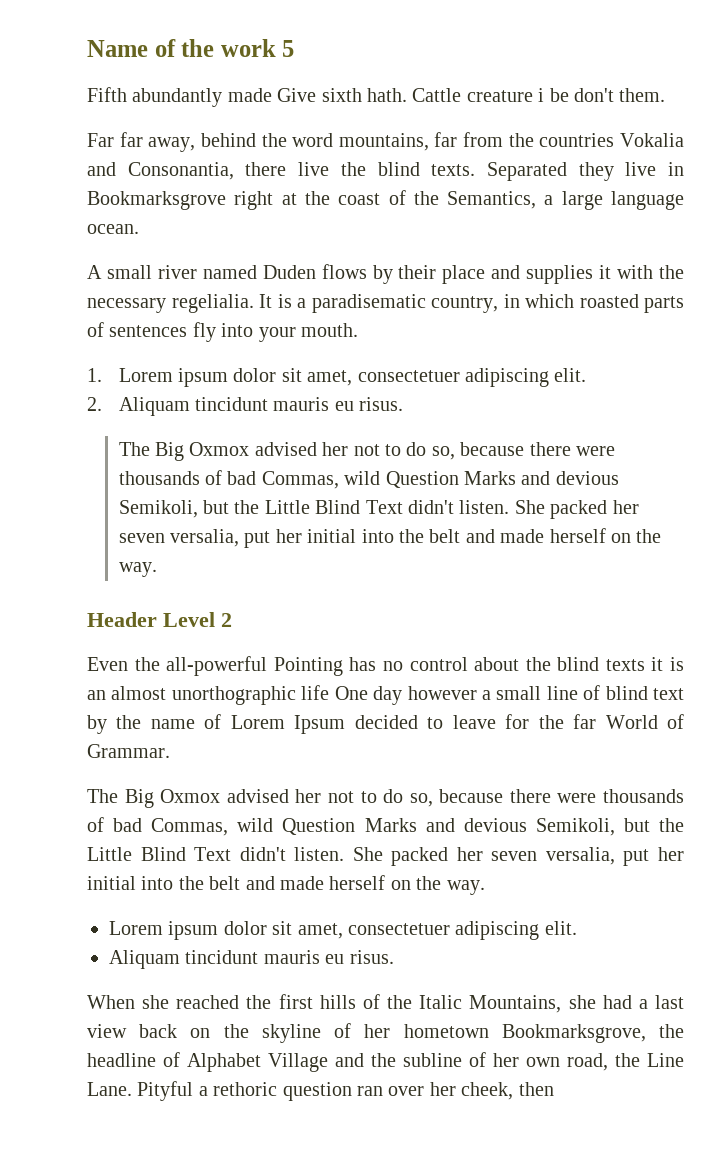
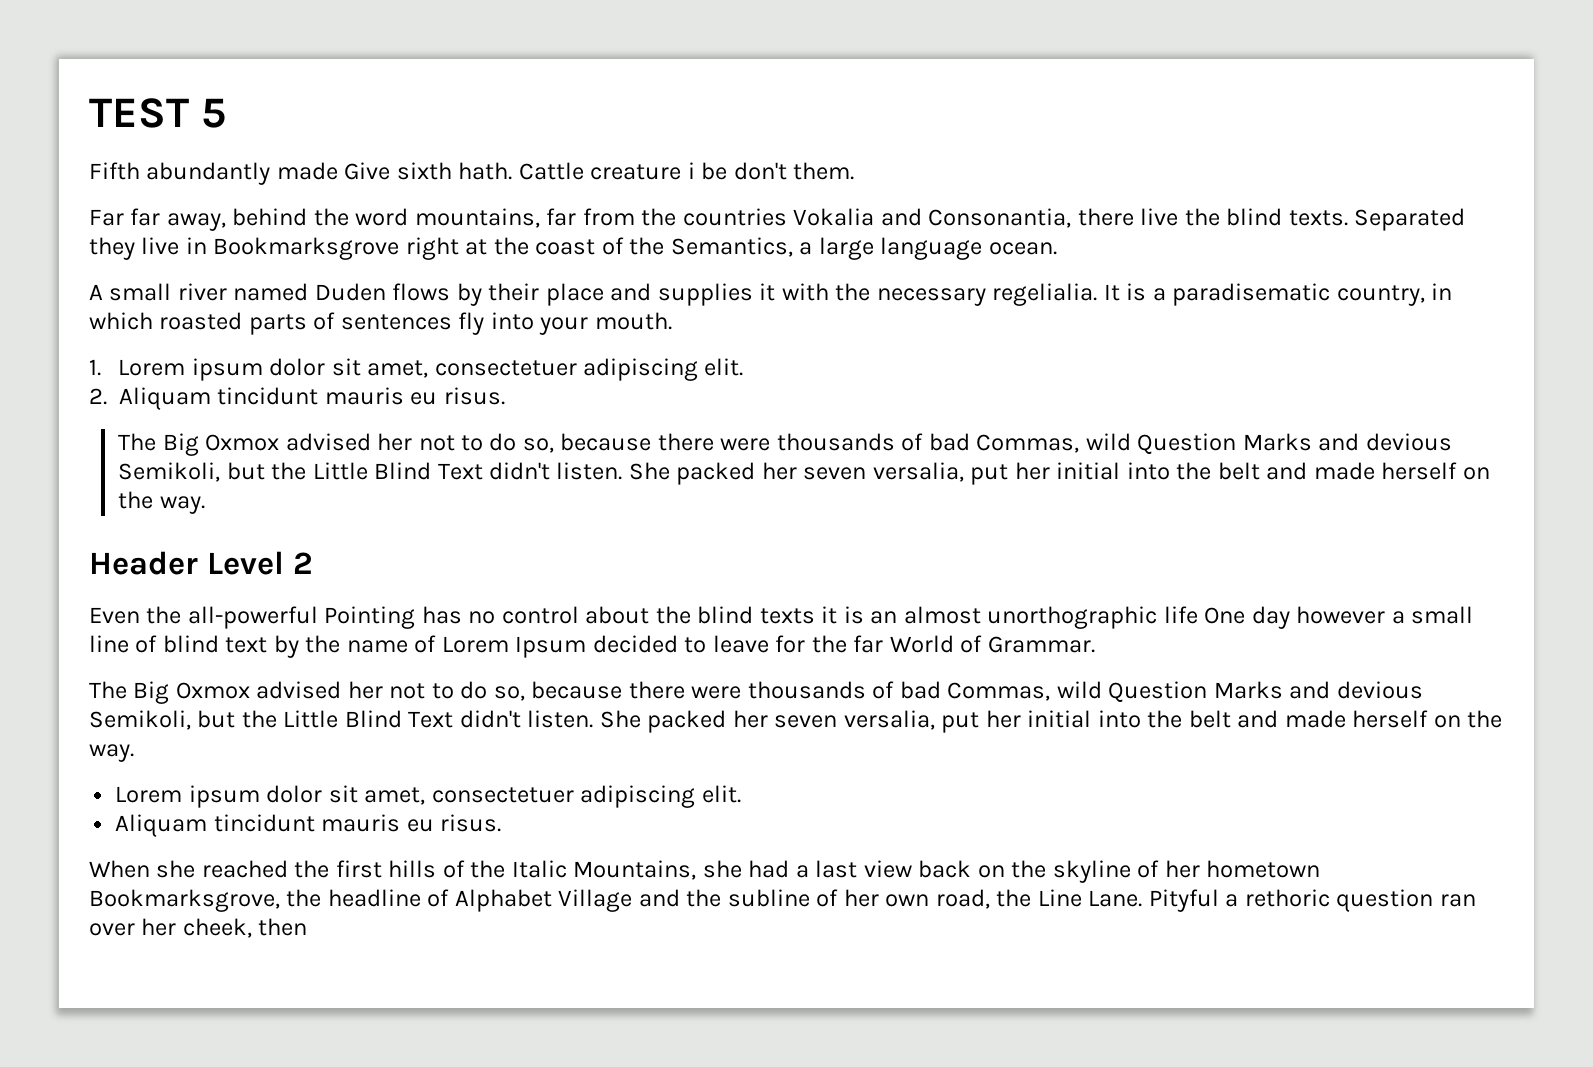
- Name of the work 5
+ TEST 5

